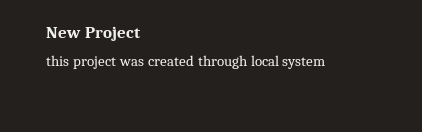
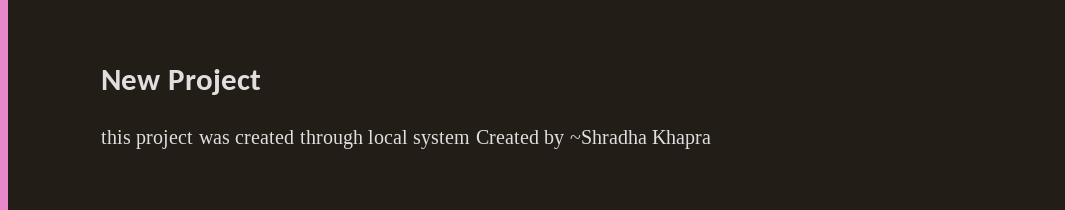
- this project was created through local system
+ this project was created through local system Created by ~Shradha Khapra

